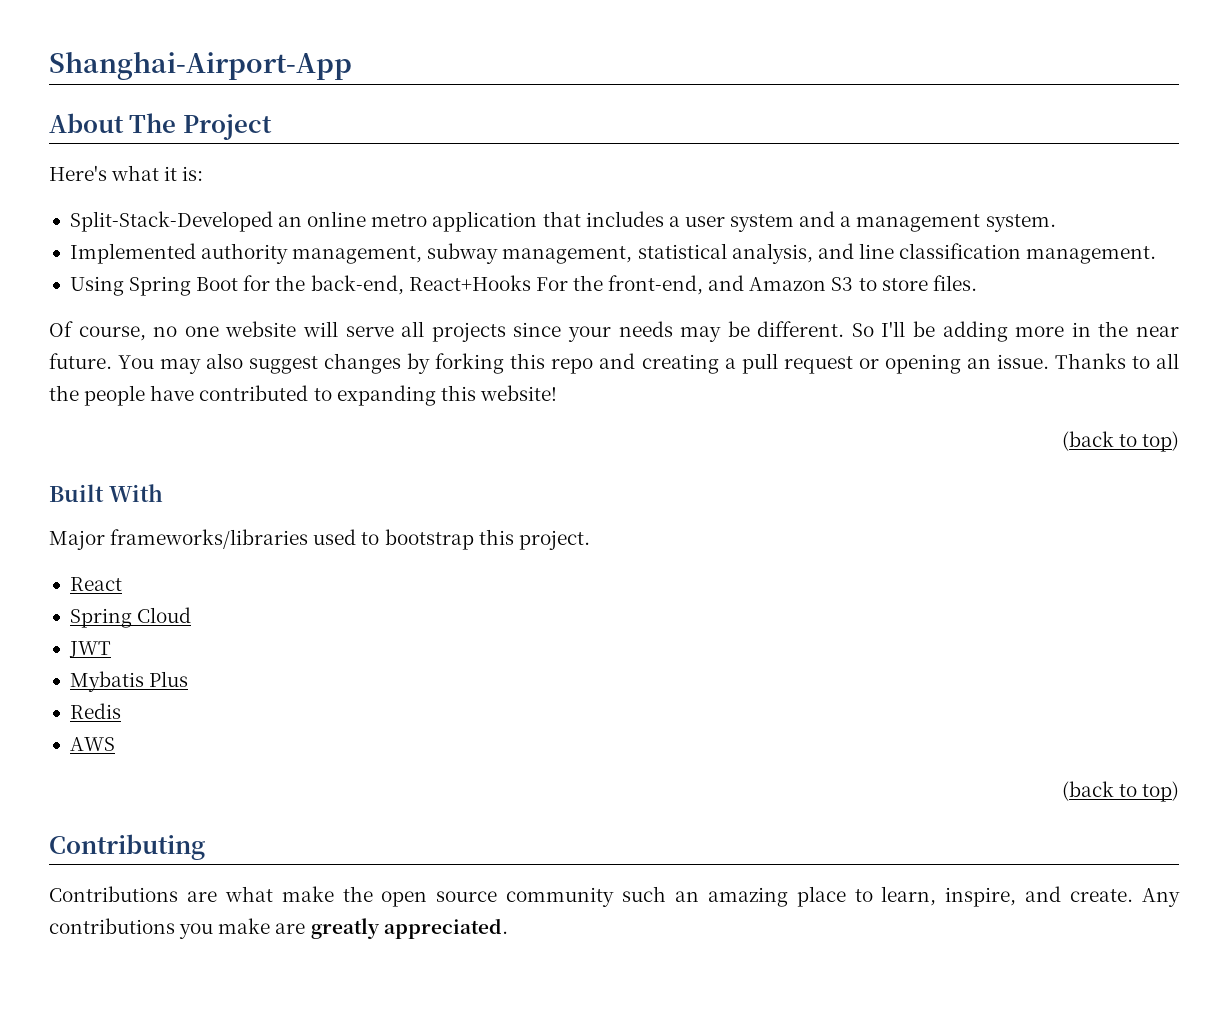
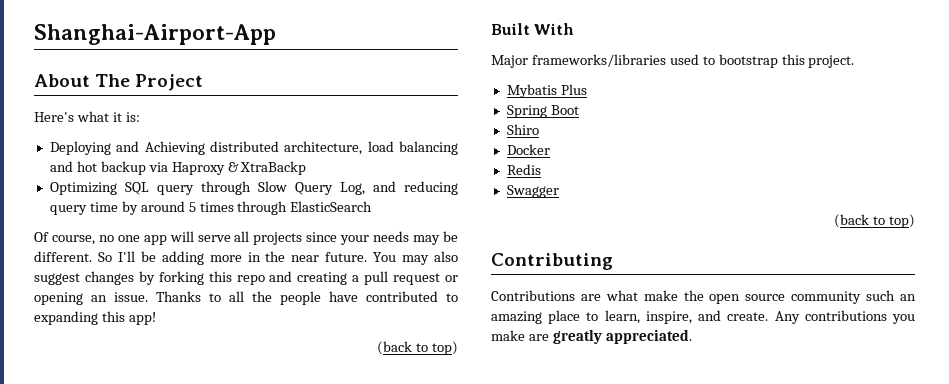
- Split-Stack-Developed an online metro application that includes a user system and a management system.
- Implemented authority management, subway management, statistical analysis, and line classification management.
- Using Spring Boot for the back-end, React+Hooks For the front-end, and Amazon S3 to store files.
+ Deploying and Achieving distributed architecture, load balancing and hot backup via Haproxy & XtraBackp
+ Optimizing SQL query through Slow Query Log, and reducing query time by around 5 times through ElasticSearch
- Of course, no one website will serve all projects since your needs may be different.
+ Of course, no one app will serve all projects since your needs may be different.
- Thanks to all the people have contributed to expanding this website!
+ Thanks to all the people have contributed to expanding this app!
- React
- Spring Cloud
- JWT
  Mybatis Plus
+ Spring Boot
+ Shiro
+ Docker
- AWS
+ Swagger

